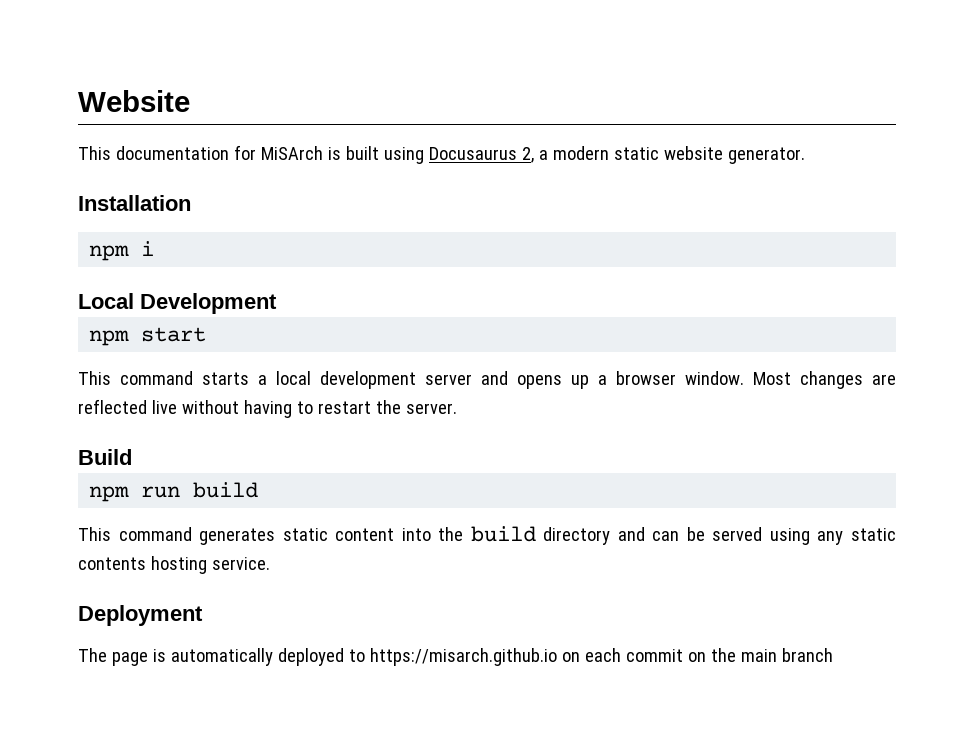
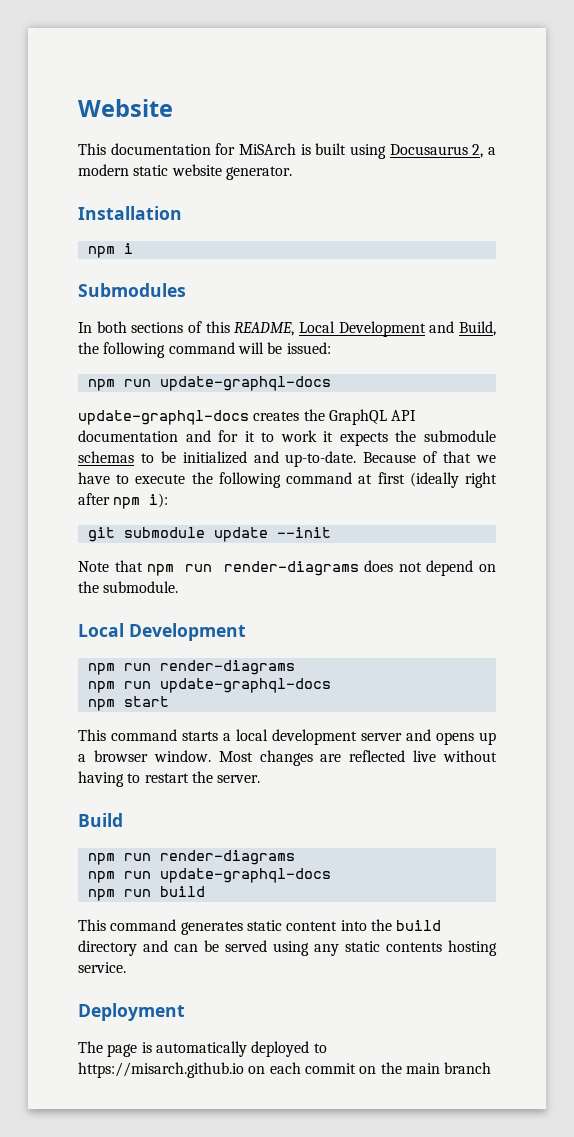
+ Submodules
+ In both sections of this README, Local Development and Build, the following command will be issued:
+ npm run update-graphql-docs
+ update-graphql-docs creates the GraphQL API documentation and for it to work it expects the submodule schemas to be initialized and up-to-date. Because of that we have to execute the following command at first (ideally right after npm i):
+ git submodule update --init
+ Note that npm run render-diagrams does not depend on the submodule.
  Local Development
+ npm run render-diagrams
+ npm run update-graphql-docs
  Build
+ npm run render-diagrams
+ npm run update-graphql-docs

